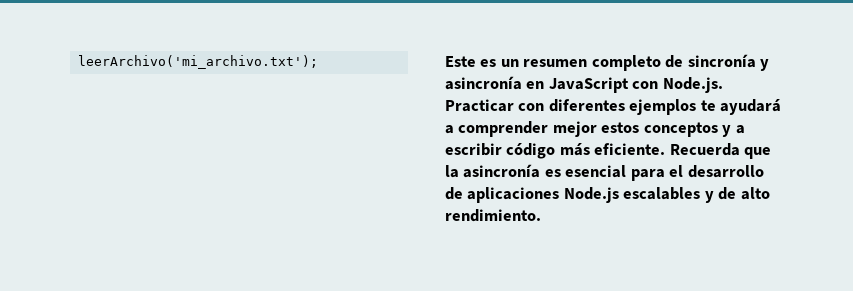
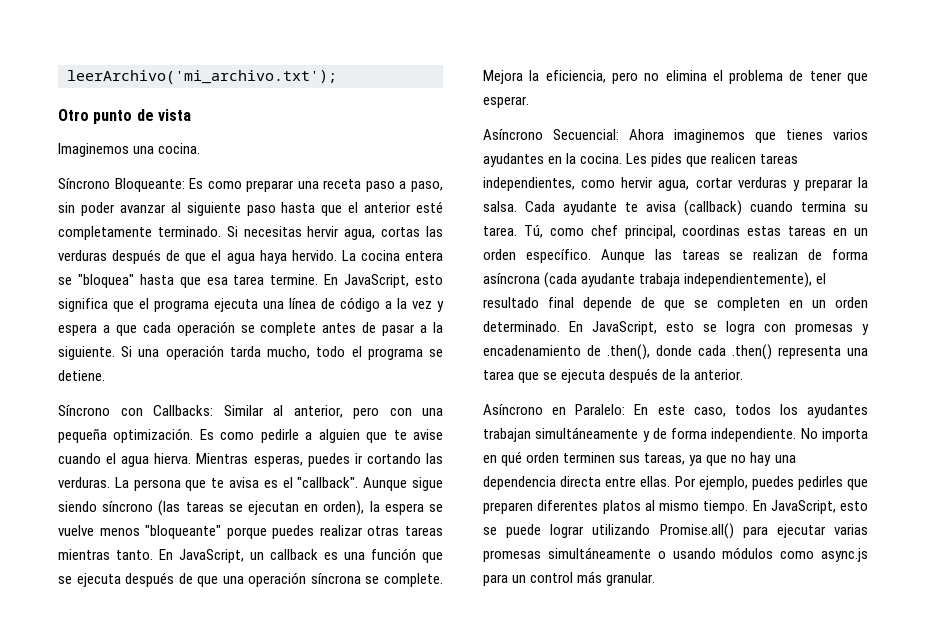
- Este es un resumen completo de sincronía y asincronía en JavaScript con Node.js. Practicar con diferentes ejemplos te ayudará a comprender mejor estos conceptos y a escribir código más eficiente. Recuerda que la asincronía es esencial para el desarrollo de aplicaciones Node.js escalables y de alto rendimiento.
+ Otro punto de vista
+ Imaginemos una cocina.
+ Síncrono Bloqueante: Es como preparar una receta paso a paso, sin poder avanzar al siguiente paso hasta que el anterior esté completamente terminado. Si necesitas hervir agua, cortas las verduras después de que el agua haya hervido. La cocina entera se "bloquea" hasta que esa tarea termine. En JavaScript, esto significa que el programa ejecuta una línea de código a la vez y espera a que cada operación se complete antes de pasar a la siguiente. Si una operación tarda mucho, todo el programa se detiene.
+ Síncrono con Callbacks: Similar al anterior, pero con una pequeña optimización. Es como pedirle a alguien que te avise cuando el agua hierva. Mientras esperas, puedes ir cortando las verduras. La persona que te avisa es el "callback". Aunque sigue siendo síncrono (las tareas se ejecutan en orden), la espera se vuelve menos "bloqueante" porque puedes realizar otras tareas mientras tanto. En JavaScript, un callback es una función que se ejecuta después de que una operación síncrona se complete. Mejora la eficiencia, pero no elimina el problema de tener que esperar.
+ Asíncrono Secuencial: Ahora imaginemos que tienes varios ayudantes en la cocina. Les pides que realicen tareas independientes, como hervir agua, cortar verduras y preparar la salsa. Cada ayudante te avisa (callback) cuando termina su tarea. Tú, como chef principal, coordinas estas tareas en un orden específico. Aunque las tareas se realizan de forma asíncrona (cada ayudante trabaja independientemente), el resultado final depende de que se completen en un orden determinado. En JavaScript, esto se logra con promesas y encadenamiento de .then(), donde cada .then() representa una tarea que se ejecuta después de la anterior.
+ Asíncrono en Paralelo: En este caso, todos los ayudantes trabajan simultáneamente y de forma independiente. No importa en qué orden terminen sus tareas, ya que no hay una dependencia directa entre ellas. Por ejemplo, puedes pedirles que preparen diferentes platos al mismo tiempo. En JavaScript, esto se puede lograr utilizando Promise.all() para ejecutar varias promesas simultáneamente o usando módulos como async.js para un control más granular.

